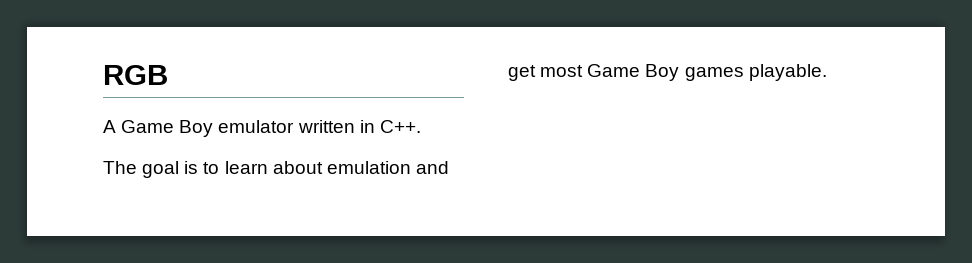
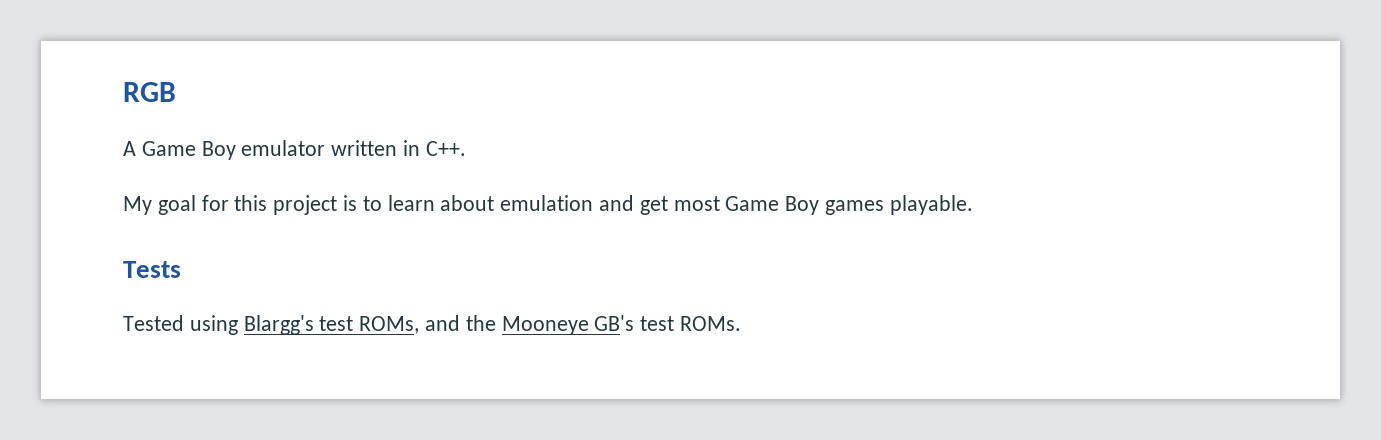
- The goal is to learn about emulation and get most Game Boy games playable.
+ My goal for this project is to learn about emulation and get most Game Boy games playable.
+ Tests
+ Tested using Blargg's test ROMs, and the Mooneye GB's test ROMs.

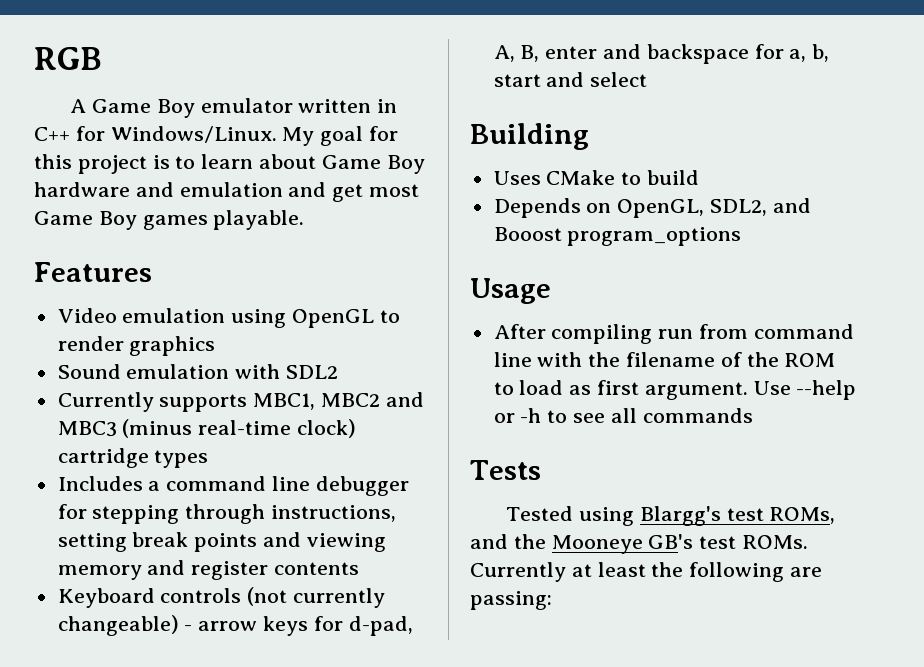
- A Game Boy emulator written in C++.
- My goal for this project is to learn about emulation and get most Game Boy games playable.
+ A Game Boy emulator written in C++ for Windows/Linux. My goal for this project is to learn about Game Boy hardware and emulation and get most Game Boy games playable.
+ Features
+ Video emulation using OpenGL to render graphics
+ Sound emulation with SDL2
+ Currently supports MBC1, MBC2 and MBC3 (minus real-time clock) cartridge types
+ Includes a command line debugger for stepping through instructions, setting break points and viewing memory and register contents
+ Keyboard controls (not currently changeable) - arrow keys for d-pad, A, B, enter and backspace for a, b, start and select
+ Building
+ Uses CMake to build
+ Depends on OpenGL, SDL2, and Booost program_options
+ Usage
+ After compiling run from command line with the filename of the ROM to load as first argument. Use --help or -h to see all commands
+ Currently at least the following are passing:

